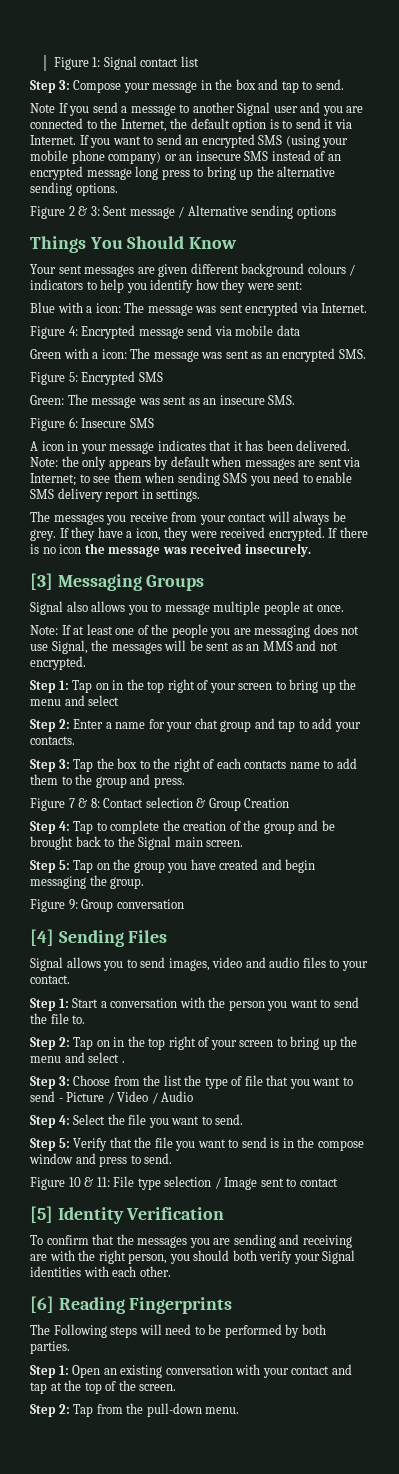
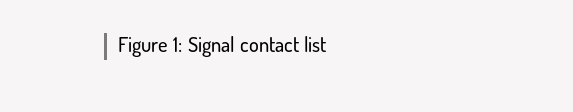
- Step 3: Compose your message in the box and tap to send.
- Note If you send a message to another Signal user and you are connected to the Internet, the default option is to send it via Internet. If you want to send an encrypted SMS (using your mobile phone company) or an insecure SMS instead of an encrypted message long press to bring up the alternative sending options.
- Figure 2 & 3: Sent message / Alternative sending options
- Things You Should Know
- Your sent messages are given different background colours / indicators to help you identify how they were sent:
- Blue with a icon: The message was sent encrypted via Internet.
- Figure 4: Encrypted message send via mobile data
- Green with a icon: The message was sent as an encrypted SMS.
- Figure 5: Encrypted SMS
- Green: The message was sent as an insecure SMS.
- Figure 6: Insecure SMS
- A icon in your message indicates that it has been delivered. Note: the only appears by default when messages are sent via Internet; to see them when sending SMS you need to enable SMS delivery report in settings.
- The messages you receive from your contact will always be grey. If they have a icon, they were received encrypted. If there is no icon the message was received insecurely.
- [3] Messaging Groups
- Signal also allows you to message multiple people at once.
- Note: If at least one of the people you are messaging does not use Signal, the messages will be sent as an MMS and not encrypted.
- Step 1: Tap on in the top right of your screen to bring up the menu and select
- Step 2: Enter a name for your chat group and tap to add your contacts.
- Step 3: Tap the box to the right of each contacts name to add them to the group and press.
- Figure 7 & 8: Contact selection & Group Creation
- Step 4: Tap to complete the creation of the group and be brought back to the Signal main screen.
- Step 5: Tap on the group you have created and begin messaging the group.
- Figure 9: Group conversation
- [4] Sending Files
- Signal allows you to send images, video and audio files to your contact.
- Step 1: Start a conversation with the person you want to send the file to.
- Step 2: Tap on in the top right of your screen to bring up the menu and select .
- Step 3: Choose from the list the type of file that you want to send - Picture / Video / Audio
- Step 4: Select the file you want to send.
- Step 5: Verify that the file you want to send is in the compose window and press to send.
- Figure 10 & 11: File type selection / Image sent to contact
- [5] Identity Verification
- To confirm that the messages you are sending and receiving are with the right person, you should both verify your Signal identities with each other.
- [6] Reading Fingerprints
- The Following steps will need to be performed by both parties.
- Step 1: Open an existing conversation with your contact and tap at the top of the screen.
- Step 2: Tap from the pull-down menu.

